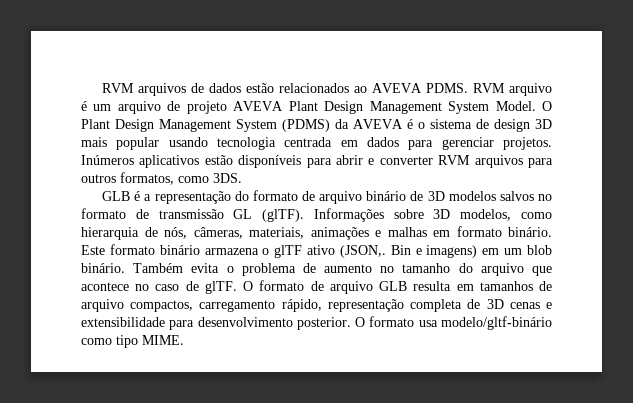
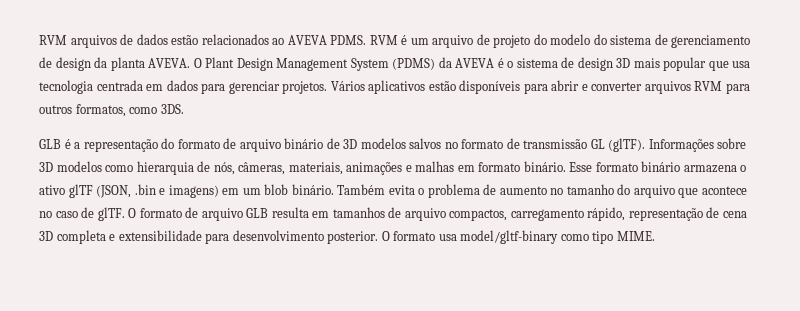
- RVM arquivo é um arquivo de projeto AVEVA Plant Design Management System Model.
+ RVM é um arquivo de projeto do modelo do sistema de gerenciamento de design da planta AVEVA.
- O Plant Design Management System (PDMS) da AVEVA é o sistema de design 3D mais popular usando tecnologia centrada em dados para gerenciar projetos.
+ O Plant Design Management System (PDMS) da AVEVA é o sistema de design 3D mais popular que usa tecnologia centrada em dados para gerenciar projetos.
- Inúmeros aplicativos estão disponíveis para abrir e converter RVM arquivos para outros formatos, como 3DS.
+ Vários aplicativos estão disponíveis para abrir e converter arquivos RVM para outros formatos, como 3DS.
- Informações sobre 3D modelos, como hierarquia de nós, câmeras, materiais, animações e malhas em formato binário.
+ Informações sobre 3D modelos como hierarquia de nós, câmeras, materiais, animações e malhas em formato binário.
- Este formato binário armazena o glTF ativo (JSON,. Bin e imagens) em um blob binário.
+ Esse formato binário armazena o ativo glTF (JSON, .bin e imagens) em um blob binário.
- O formato de arquivo GLB resulta em tamanhos de arquivo compactos, carregamento rápido, representação completa de 3D cenas e extensibilidade para desenvolvimento posterior.
+ O formato de arquivo GLB resulta em tamanhos de arquivo compactos, carregamento rápido, representação de cena 3D completa e extensibilidade para desenvolvimento posterior.
- O formato usa modelo/gltf-binário como tipo MIME.
+ O formato usa model/gltf-binary como tipo MIME.

